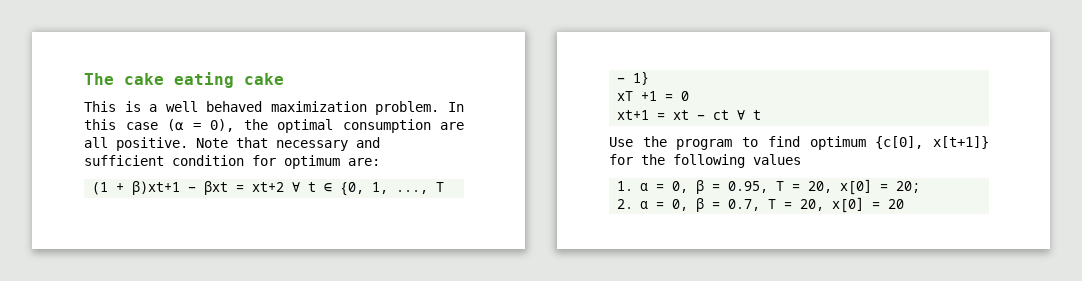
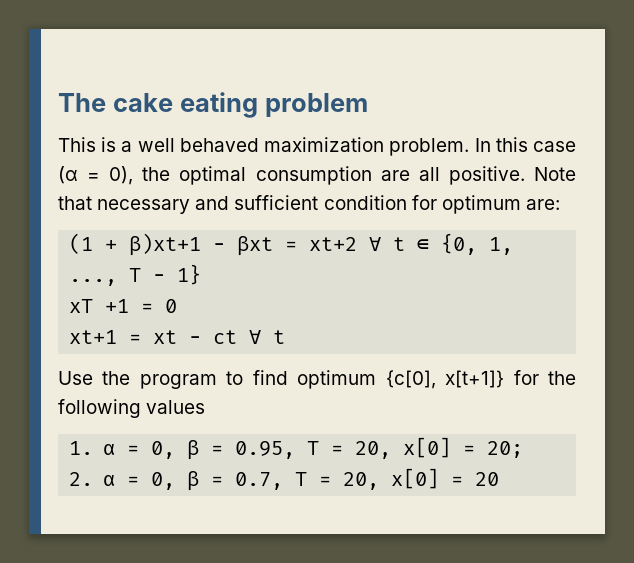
- The cake eating cake
+ The cake eating problem

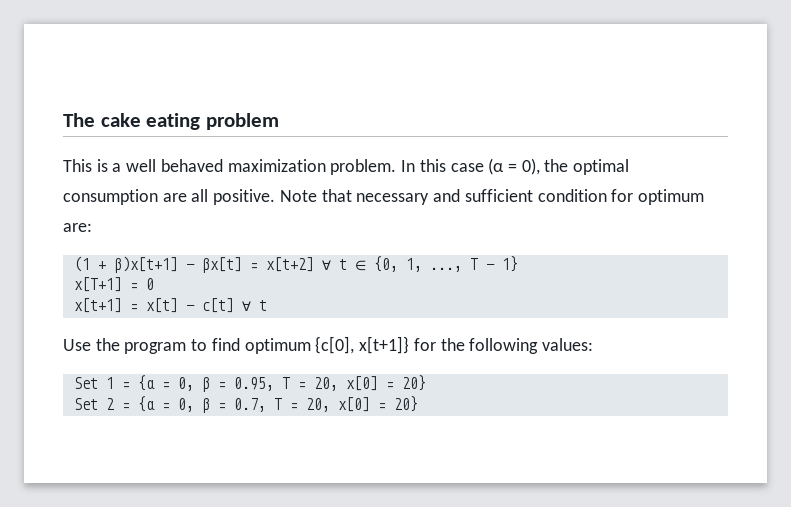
- (1 + β)xt+1 − βxt = xt+2 ∀ t ∈ {0, 1, ..., T − 1}
+ (1 + β)x[t+1] − βx[t] = x[t+2] ∀ t ∈ {0, 1, ..., T − 1}
- xT +1 = 0
+ x[T+1] = 0
- xt+1 = xt − ct ∀ t
+ x[t+1] = x[t] − c[t] ∀ t
- Use the program to find optimum {c[0], x[t+1]} for the following values
- 1. α = 0, β = 0.95, T = 20, x[0] = 20;
- 2. α = 0, β = 0.7, T = 20, x[0] = 20
+ Use the program to find optimum {c[0], x[t+1]} for the following values:
+ Set 1 = {α = 0, β = 0.95, T = 20, x[0] = 20}
+ Set 2 = {α = 0, β = 0.7, T = 20, x[0] = 20}

